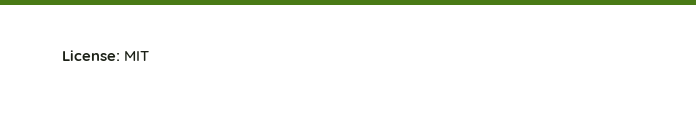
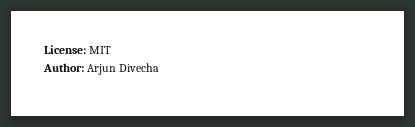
+ Author: Arjun Divecha

